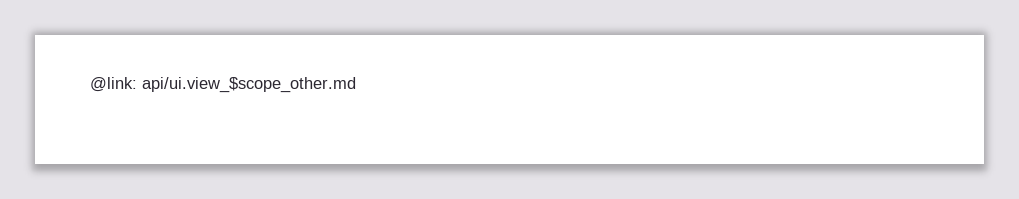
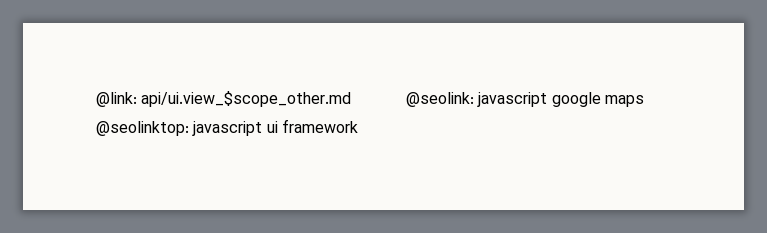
+ @seolinktop: javascript ui framework @seolink: javascript google maps

